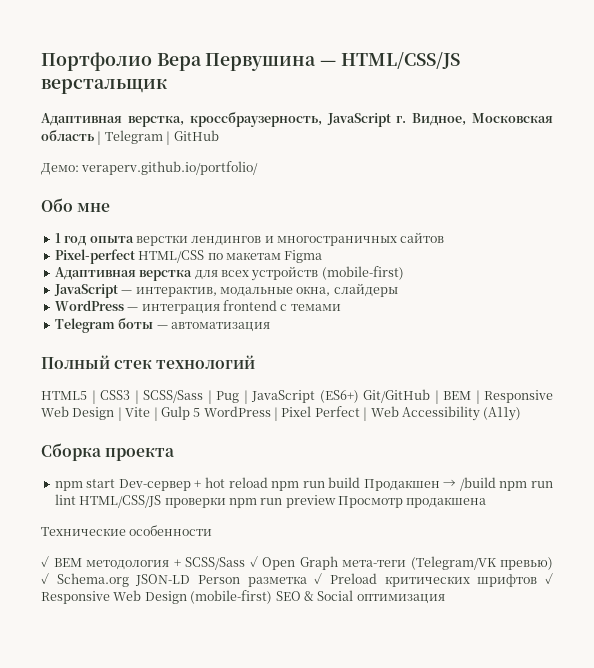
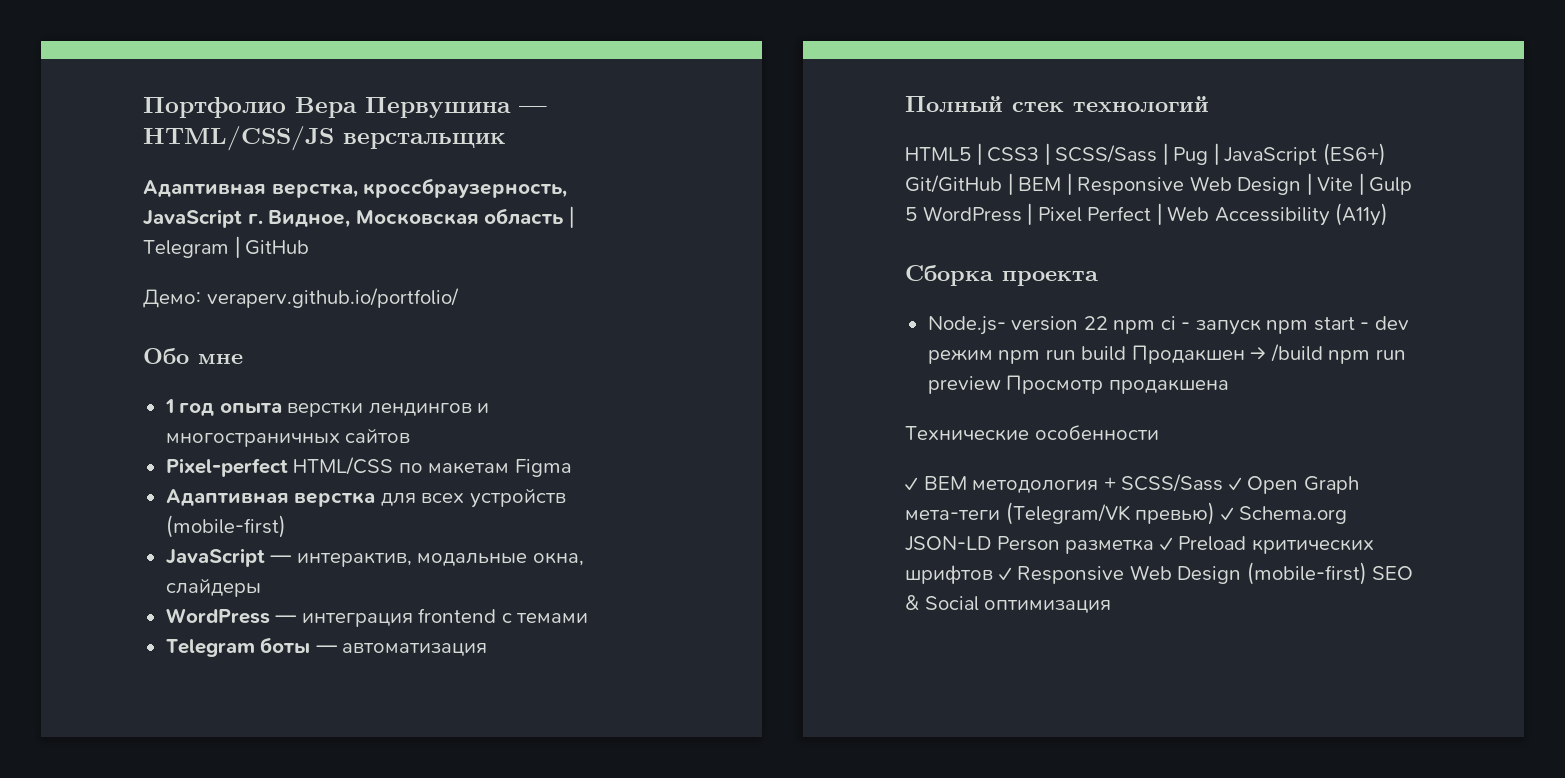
- npm start Dev-сервер + hot reload npm run build Продакшен → /build npm run lint HTML/CSS/JS проверки npm run preview Просмотр продакшена
+ Node.js- version 22 npm ci - запуск npm start - dev режим npm run build Продакшен → /build npm run preview Просмотр продакшена

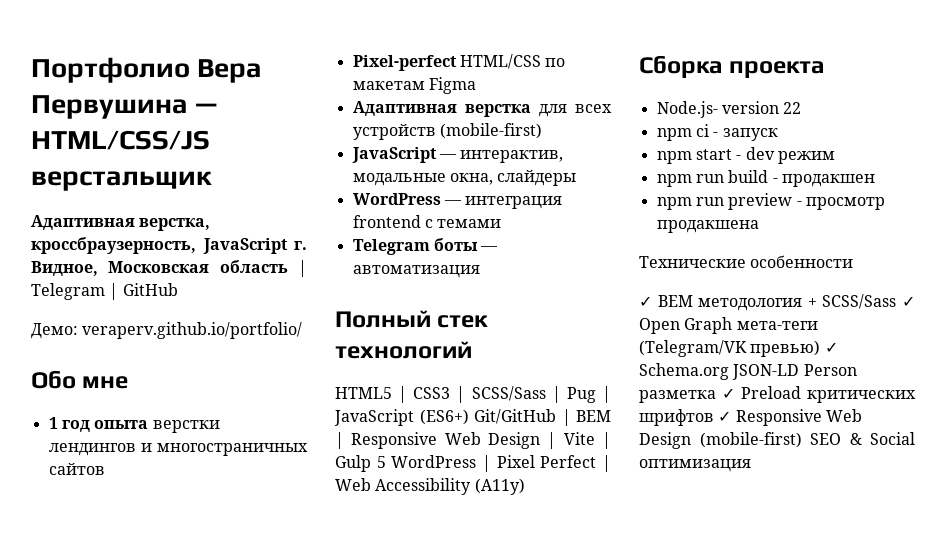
- Node.js- version 22 npm ci - запуск npm start - dev режим npm run build Продакшен → /build npm run preview Просмотр продакшена
+ Node.js- version 22
+ npm ci - запуск
+ npm start - dev режим
+ npm run build - продакшен
+ npm run preview - просмотр продакшена

